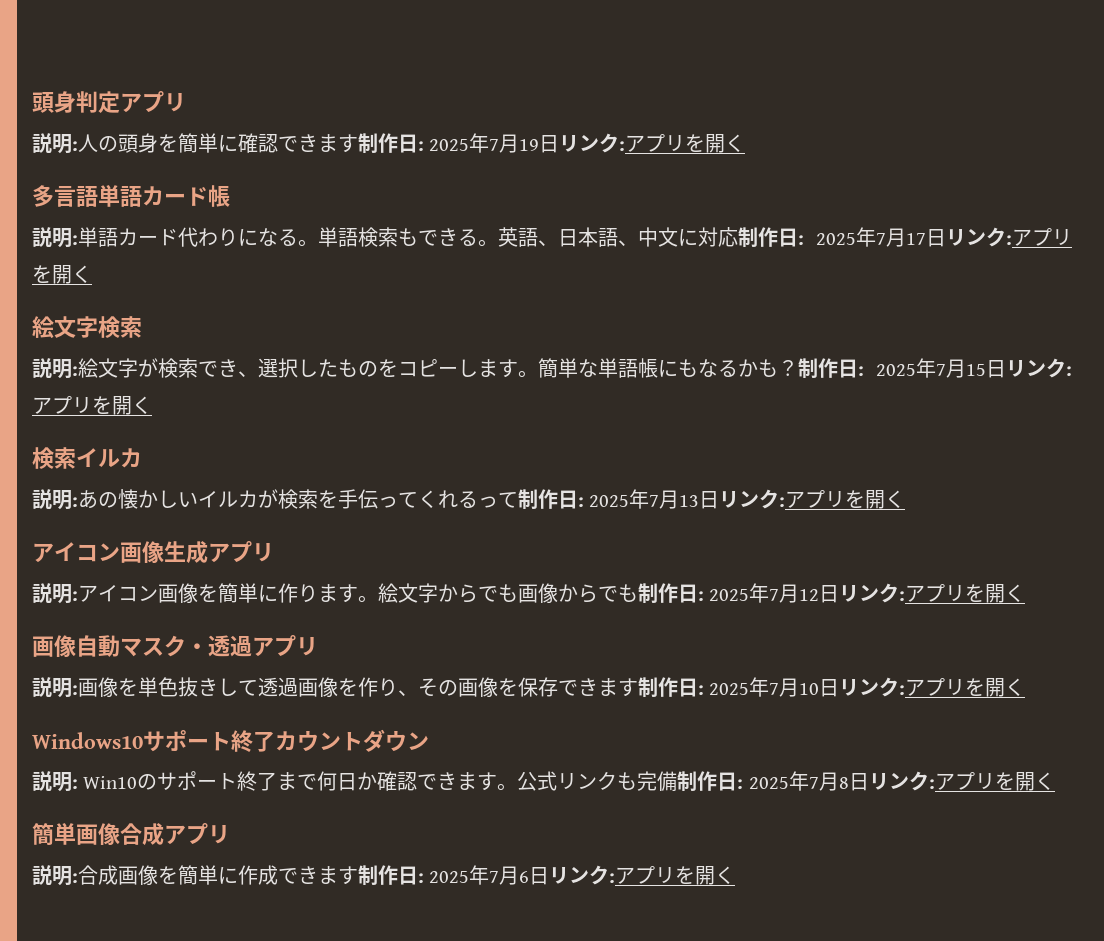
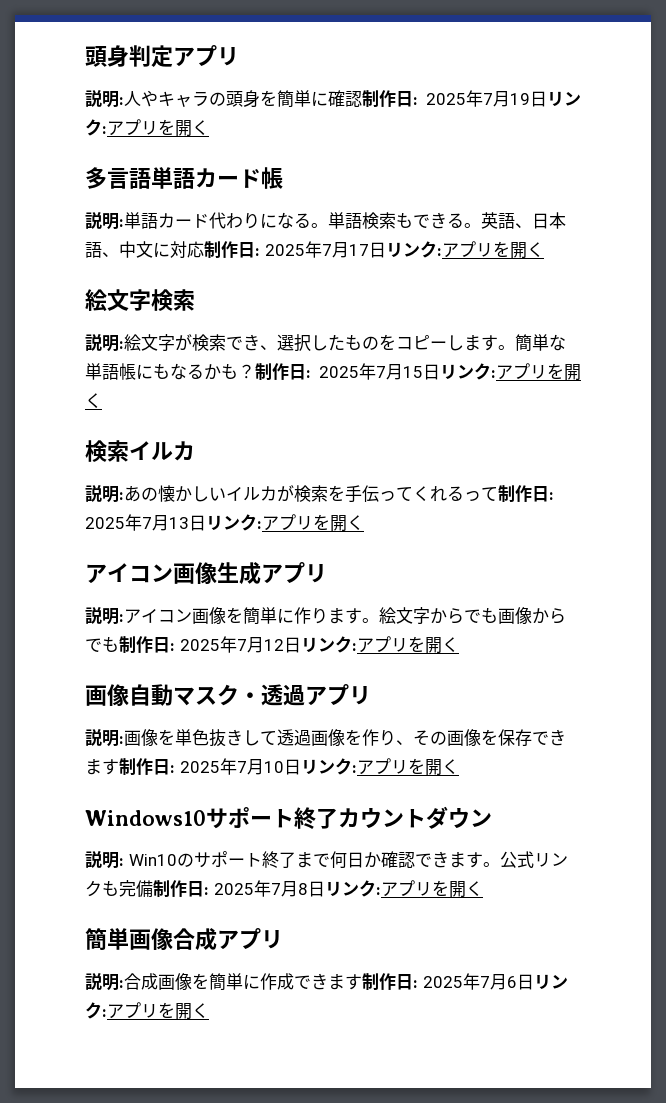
- 説明:人の頭身を簡単に確認できます制作日: 2025年7月19日リンク:アプリを開く
+ 説明:人やキャラの頭身を簡単に確認制作日: 2025年7月19日リンク:アプリを開く

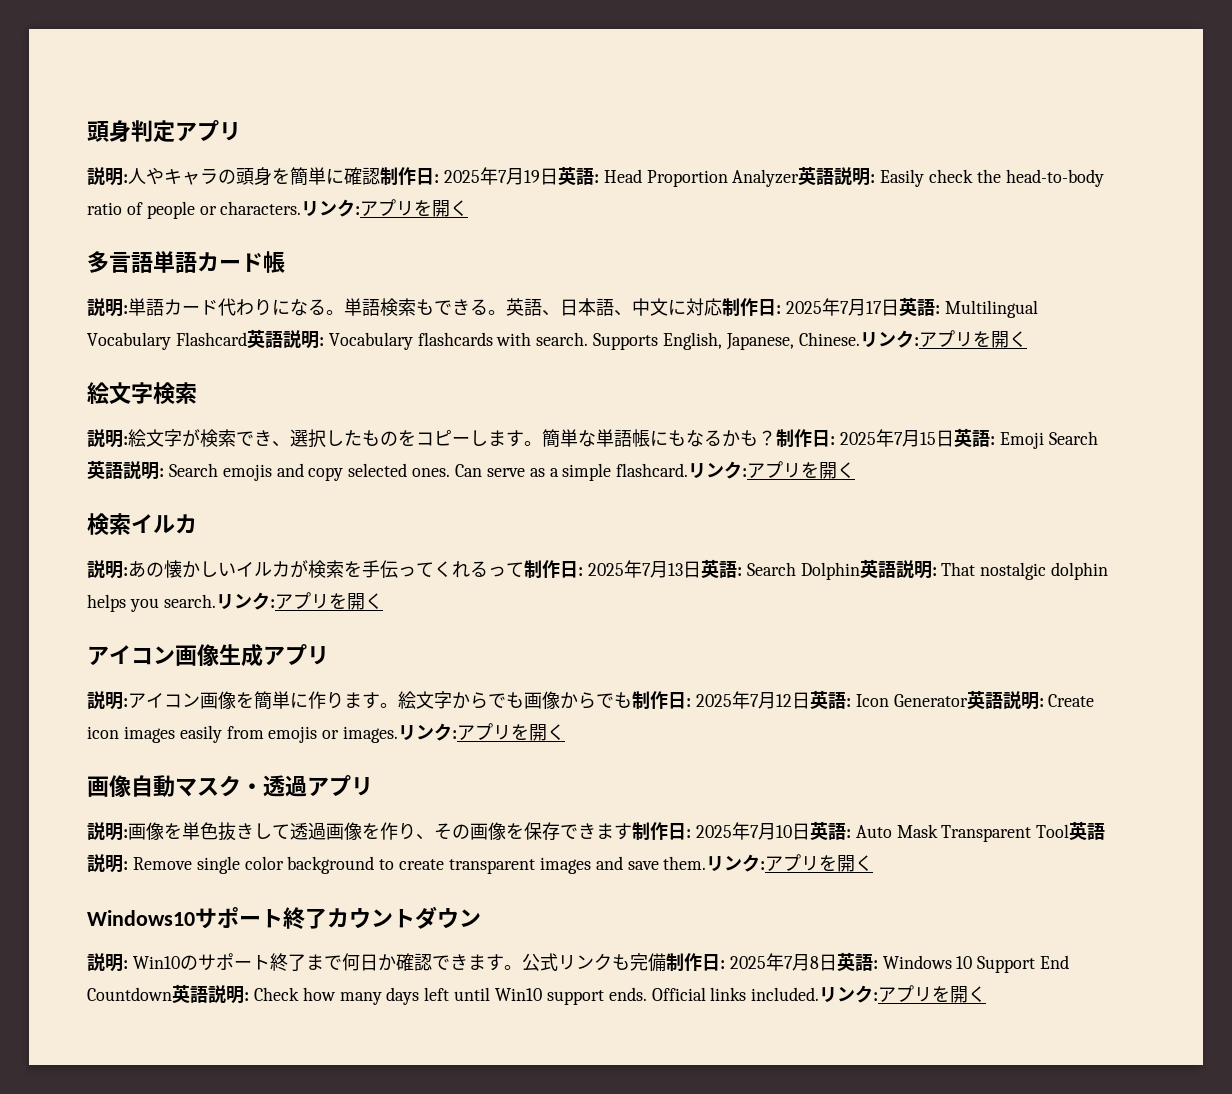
- 説明:人やキャラの頭身を簡単に確認制作日: 2025年7月19日リンク:アプリを開く
+ 説明:人やキャラの頭身を簡単に確認制作日: 2025年7月19日英語: Head Proportion Analyzer英語説明: Easily check the head-to-body ratio of people or characters.リンク:アプリを開く
- 英語、日本語、中文に対応制作日: 2025年7月17日リンク:アプリを開く
+ 英語、日本語、中文に対応制作日: 2025年7月17日英語: Multilingual Vocabulary Flashcard英語説明: Vocabulary flashcards with search. Supports English, Japanese, Chinese.リンク:アプリを開く
- 制作日: 2025年7月15日リンク:アプリを開く
+ 制作日: 2025年7月15日英語: Emoji Search英語説明: Search emojis and copy selected ones. Can serve as a simple flashcard.リンク:アプリを開く
- 説明:あの懐かしいイルカが検索を手伝ってくれるって制作日: 2025年7月13日リンク:アプリを開く
+ 説明:あの懐かしいイルカが検索を手伝ってくれるって制作日: 2025年7月13日英語: Search Dolphin英語説明: That nostalgic dolphin helps you search.リンク:アプリを開く
- 絵文字からでも画像からでも制作日: 2025年7月12日リンク:アプリを開く
+ 絵文字からでも画像からでも制作日: 2025年7月12日英語: Icon Generator英語説明: Create icon images easily from emojis or images.リンク:アプリを開く
- 説明:画像を単色抜きして透過画像を作り、その画像を保存できます制作日: 2025年7月10日リンク:アプリを開く
+ 説明:画像を単色抜きして透過画像を作り、その画像を保存できます制作日: 2025年7月10日英語: Auto Mask Transparent Tool英語説明: Remove single color background to create transparent images and save them.リンク:アプリを開く
- 公式リンクも完備制作日: 2025年7月8日リンク:アプリを開く
- 簡単画像合成アプリ
- 説明:合成画像を簡単に作成できます制作日: 2025年7月6日リンク:アプリを開く
+ 公式リンクも完備制作日: 2025年7月8日英語: Windows 10 Support End Countdown英語説明: Check how many days left until Win10 support ends. Official links included.リンク:アプリを開く

